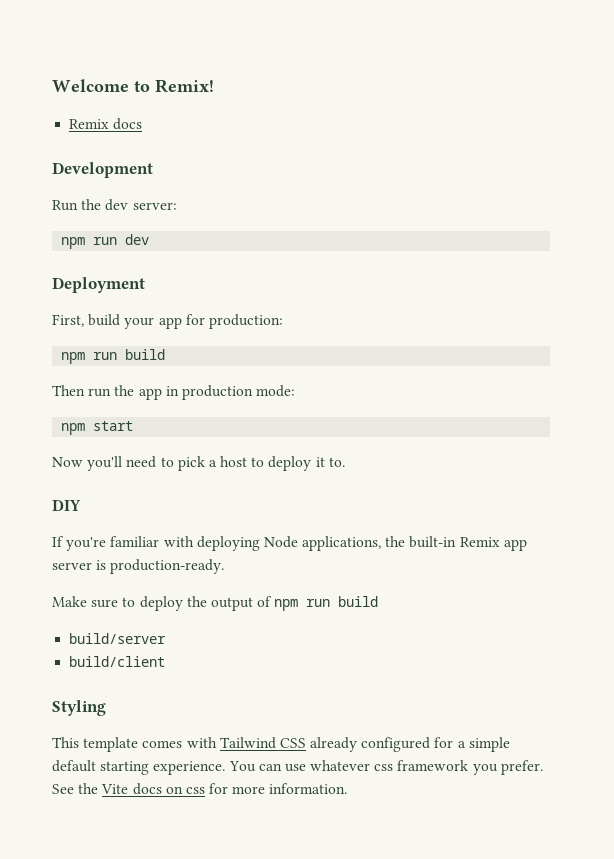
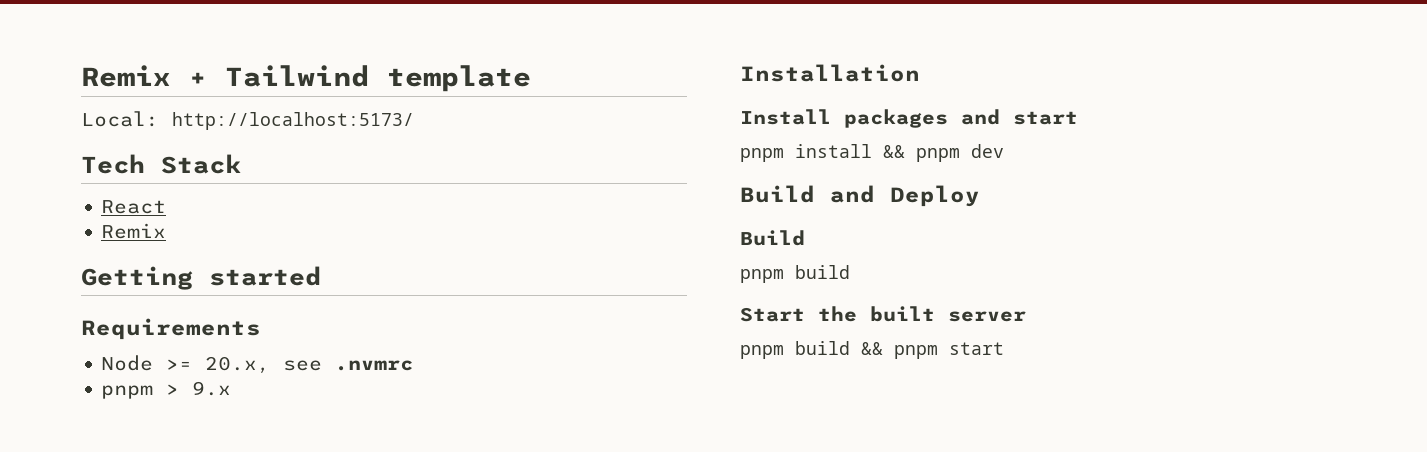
- Welcome to Remix!
- Remix docs
- Development
- Run the dev server:
- npm run dev
- Deployment
- First, build your app for production:
- npm run build
- Then run the app in production mode:
- npm start
- Now you'll need to pick a host to deploy it to.
- DIY
- If you're familiar with deploying Node applications, the built-in Remix app server is production-ready.
- Make sure to deploy the output of npm run build
- build/server
- build/client
- Styling
- This template comes with Tailwind CSS already configured for a simple default starting experience. You can use whatever css framework you prefer. See the Vite docs on css for more information.
+ Remix + Tailwind template
+ Local: http://localhost:5173/
+ Tech Stack
+ React
+ Remix
+ Getting started
+ Requirements
+ Node >= 20.x, see .nvmrc
+ pnpm > 9.x
+ Installation
+ Install packages and start
+ pnpm install && pnpm dev
+ Build and Deploy
+ Build
+ pnpm build
+ Start the built server
+ pnpm build && pnpm start

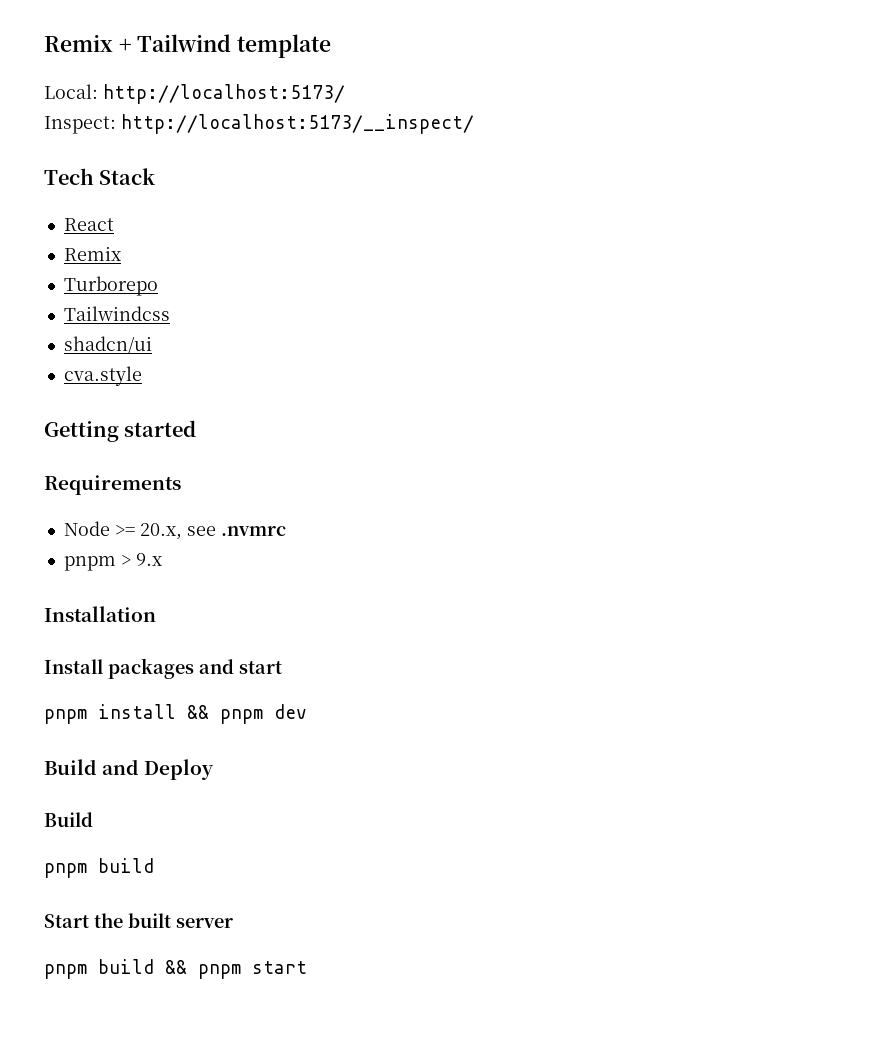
+ Inspect: http://localhost:5173/__inspect/
+ Turborepo
+ Tailwindcss
+ shadcn/ui
+ cva.style

